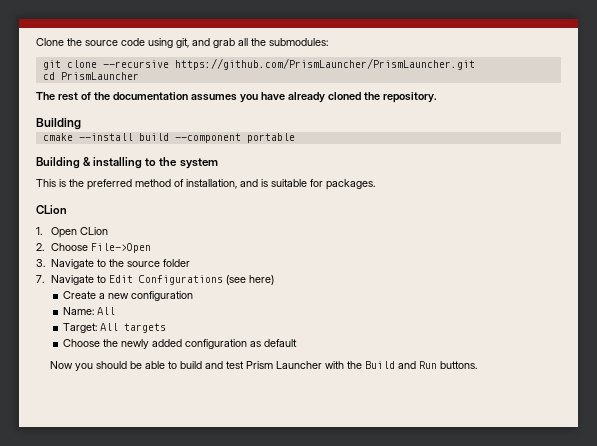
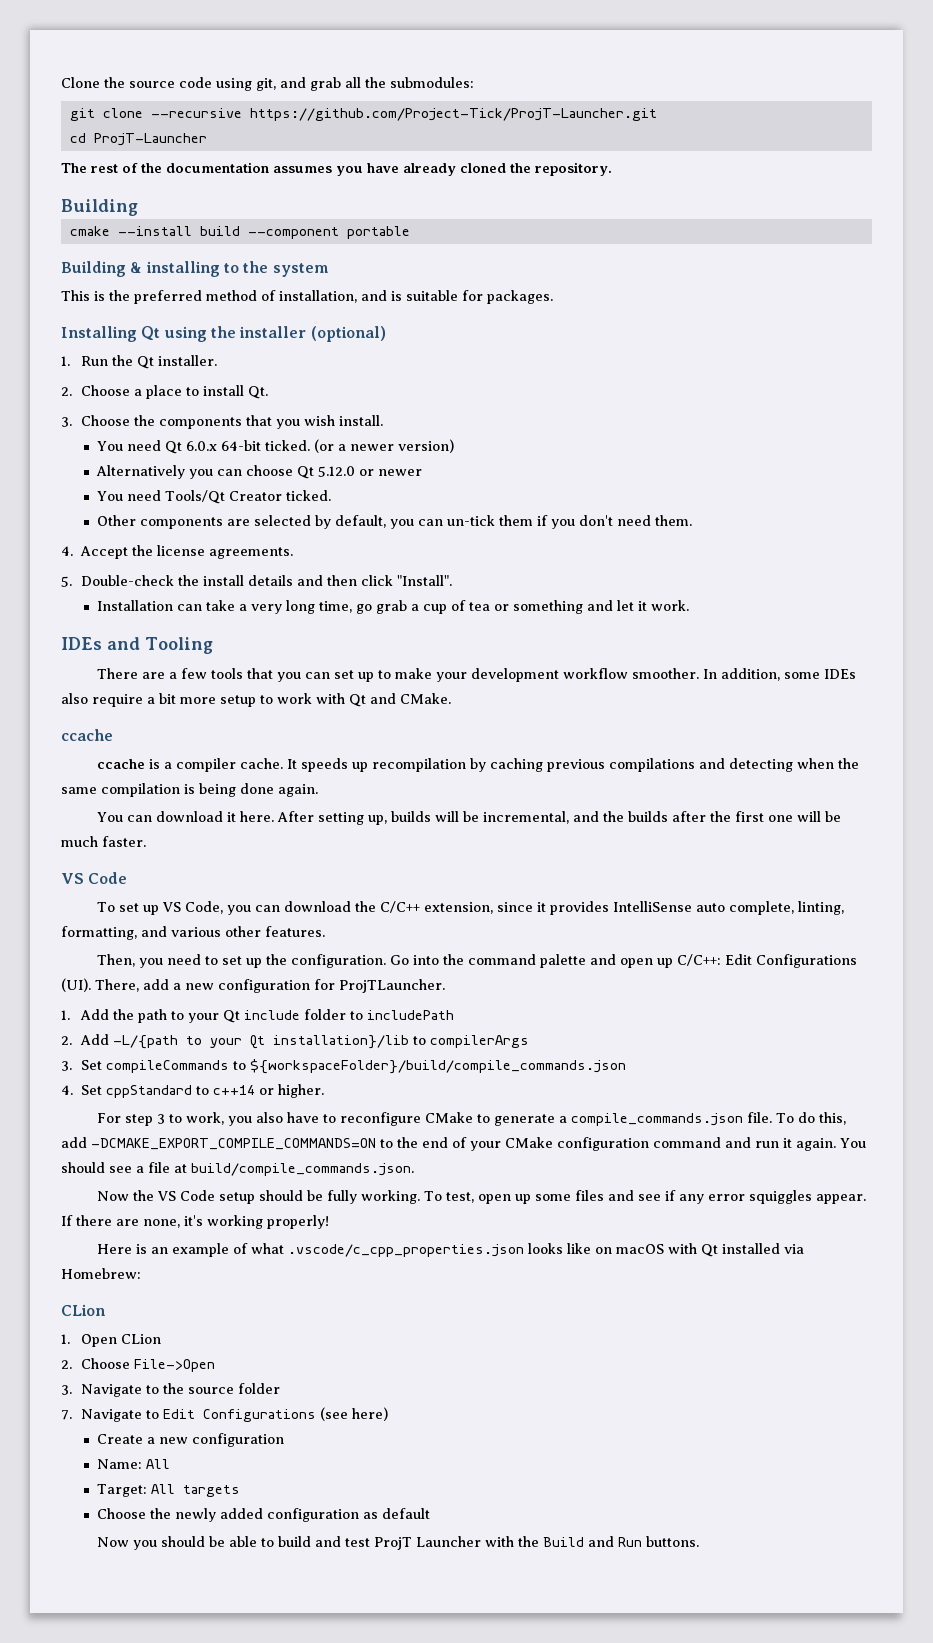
- git clone --recursive https://github.com/PrismLauncher/PrismLauncher.git
+ git clone --recursive https://github.com/Project-Tick/ProjT-Launcher.git
- cd PrismLauncher
+ cd ProjT-Launcher
+ Installing Qt using the installer (optional)
+ 1. Run the Qt installer.
+ 2. Choose a place to install Qt.
+ 3. Choose the components that you wish install.
+ You need Qt 6.0.x 64-bit ticked. (or a newer version)
+ Alternatively you can choose Qt 5.12.0 or newer
+ You need Tools/Qt Creator ticked.
+ Other components are selected by default, you can un-tick them if you don't need them.
+ 4. Accept the license agreements.
+ 5. Double-check the install details and then click "Install".
+ Installation can take a very long time, go grab a cup of tea or something and let it work.
+ IDEs and Tooling
+ There are a few tools that you can set up to make your development workflow smoother. In addition, some IDEs also require a bit more setup to work with Qt and CMake.
+ ccache
+ ccache is a compiler cache. It speeds up recompilation by caching previous compilations and detecting when the same compilation is being done again.
+ You can download it here. After setting up, builds will be incremental, and the builds after the first one will be much faster.
+ VS Code
+ To set up VS Code, you can download the C/C++ extension, since it provides IntelliSense auto complete, linting, formatting, and various other features.
+ Then, you need to set up the configuration. Go into the command palette and open up C/C++: Edit Configurations (UI). There, add a new configuration for ProjTLauncher.
+ 1. Add the path to your Qt include folder to includePath
+ 2. Add -L/{path to your Qt installation}/lib to compilerArgs
+ 3. Set compileCommands to ${workspaceFolder}/build/compile_commands.json
+ 4. Set cppStandard to c++14 or higher.
+ For step 3 to work, you also have to reconfigure CMake to generate a compile_commands.json file. To do this, add -DCMAKE_EXPORT_COMPILE_COMMANDS=ON to the end of your CMake configuration command and run it again. You should see a file at build/compile_commands.json.
+ Now the VS Code setup should be fully working. To test, open up some files and see if any error squiggles appear. If there are none, it's working properly!
+ Here is an example of what .vscode/c_cpp_properties.json looks like on macOS with Qt installed via Homebrew:
- Now you should be able to build and test Prism Launcher with the Build and Run buttons.
+ Now you should be able to build and test ProjT Launcher with the Build and Run buttons.

